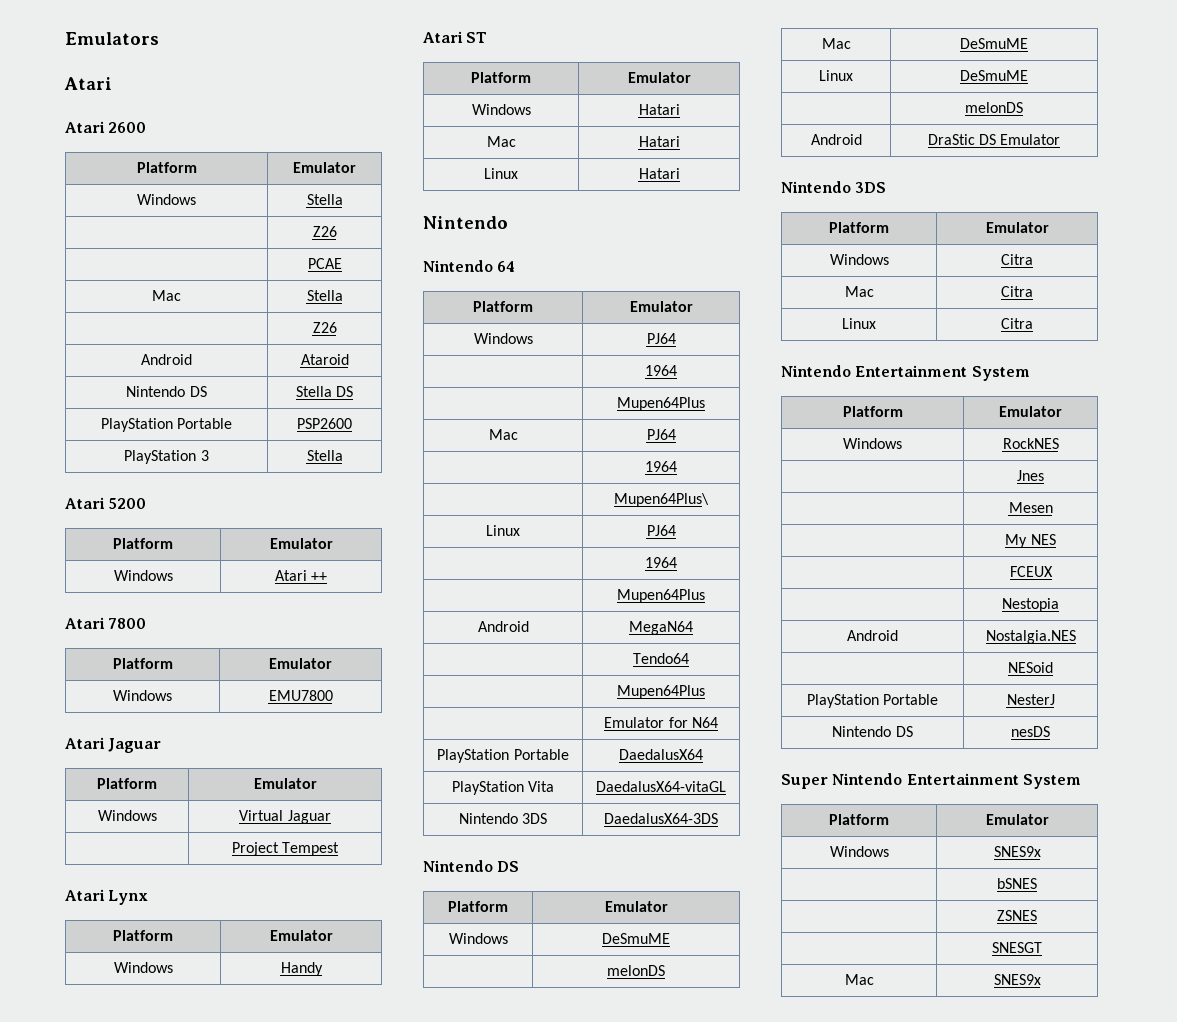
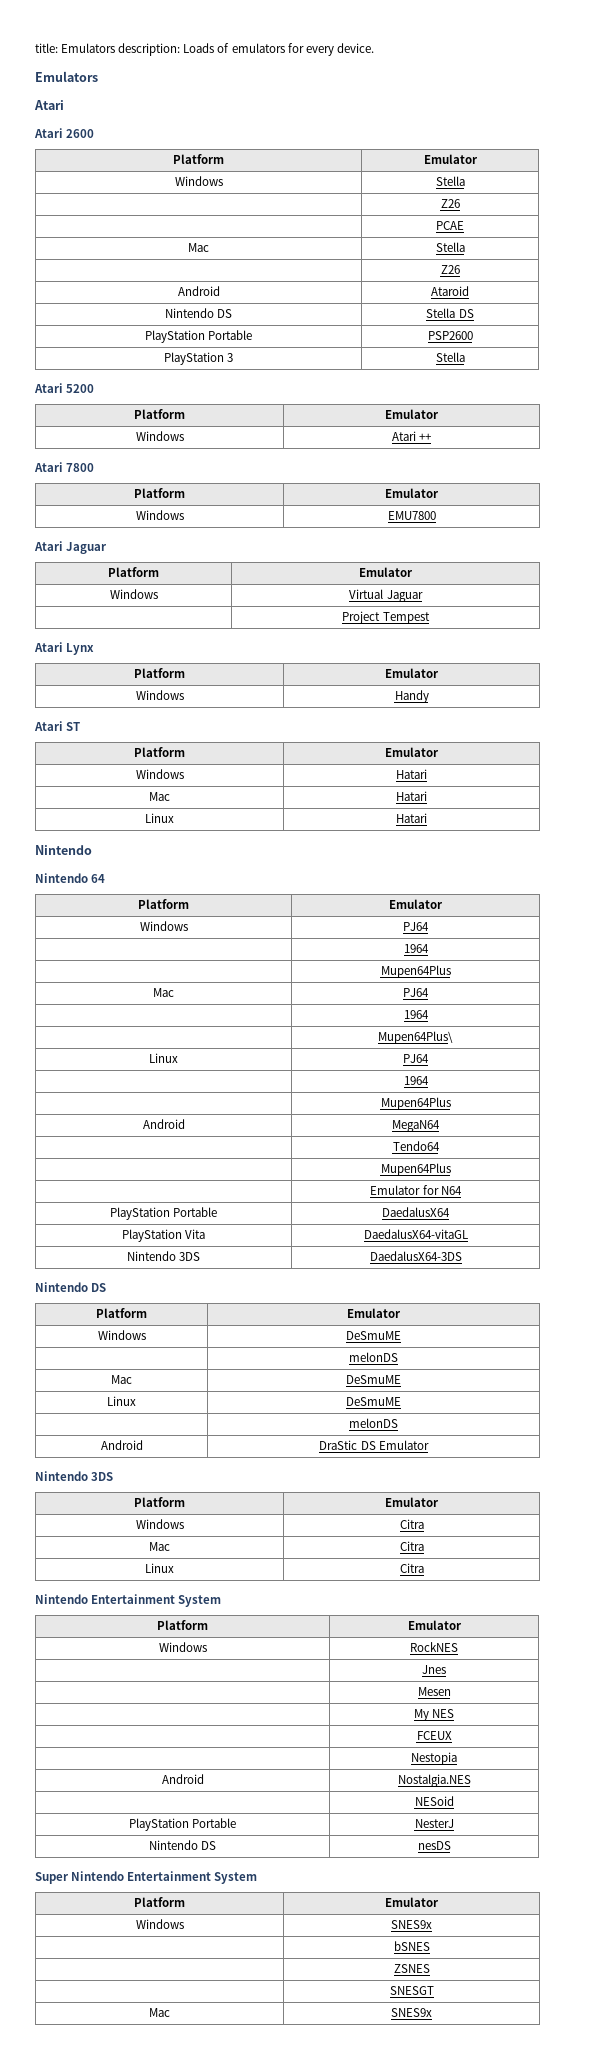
+ title: Emulators description: Loads of emulators for every device.

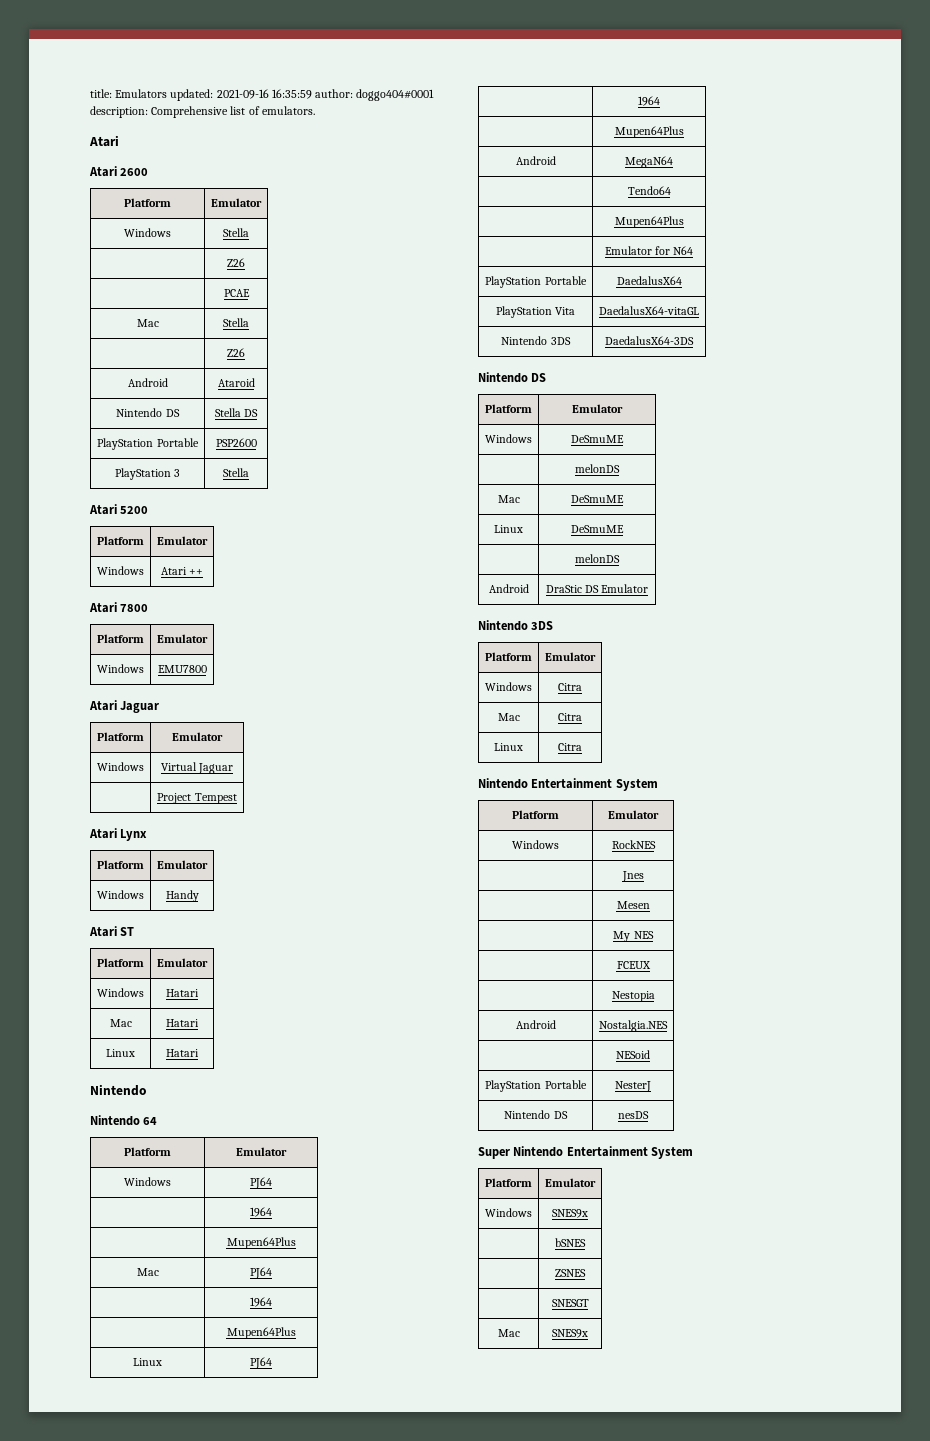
- title: Emulators description: Loads of emulators for every device.
- Emulators
+ title: Emulators updated: 2021-09-16 16:35:59 author: doggo404#0001 description: Comprehensive list of emulators.
  Mac | PJ64
  | 1964
- | Mupen64Plus\
+ | Mupen64Plus

